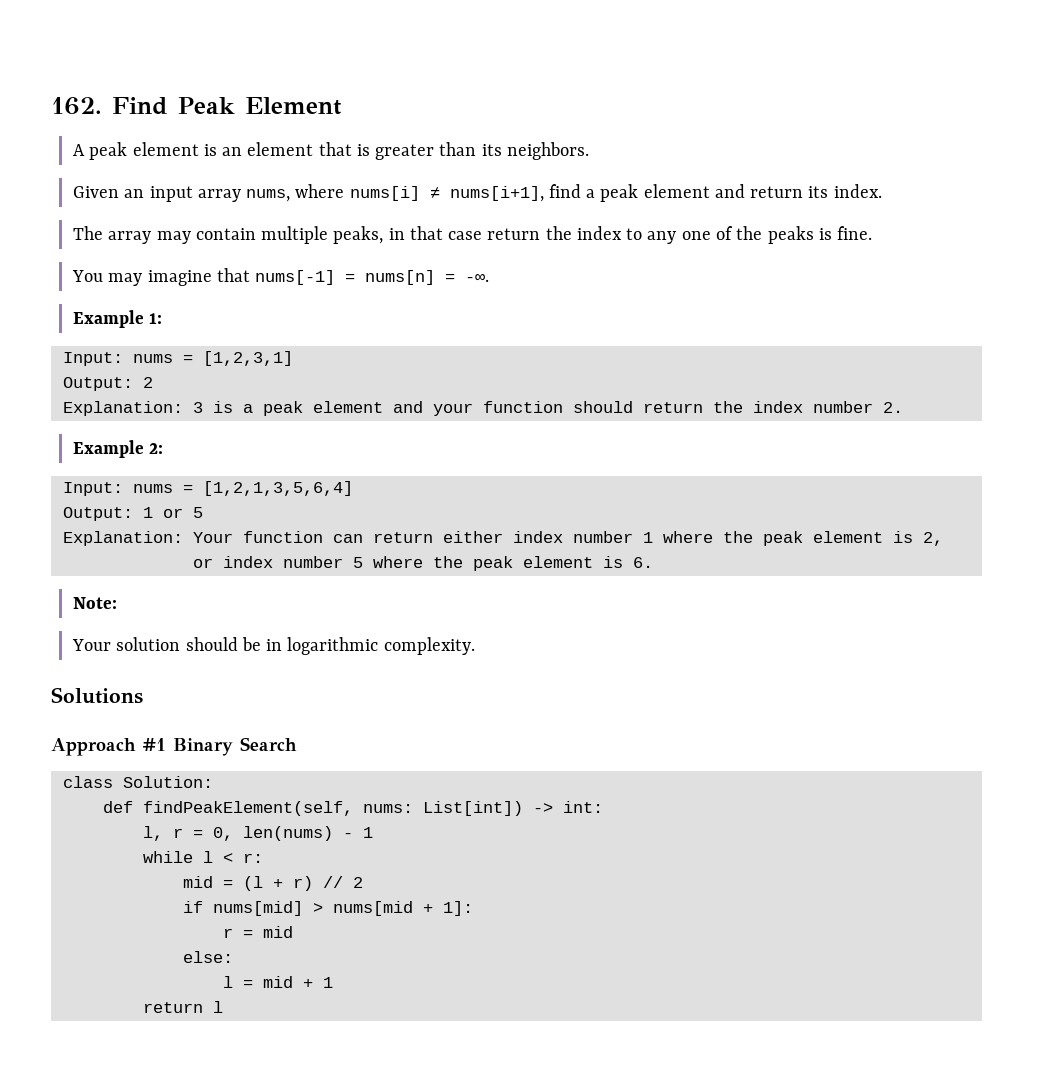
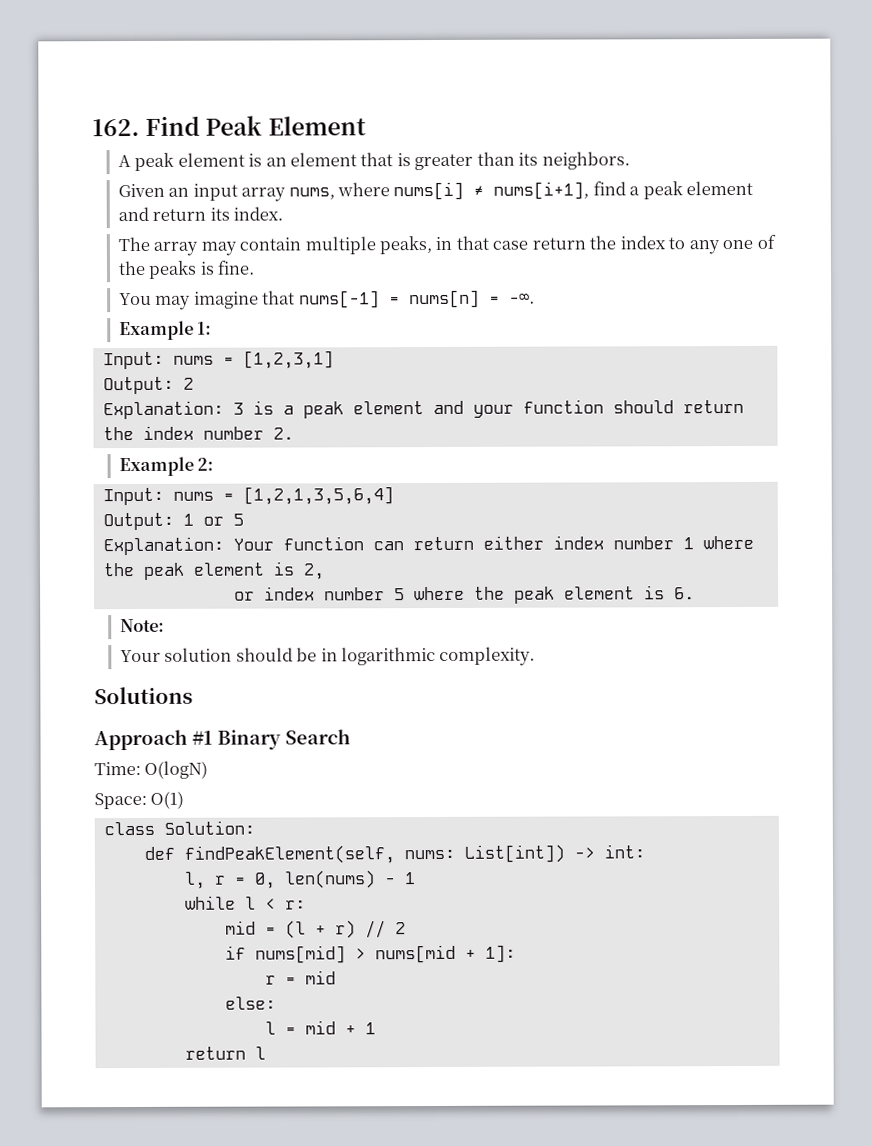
+ Time: O(logN)
+ Space: O(1)

